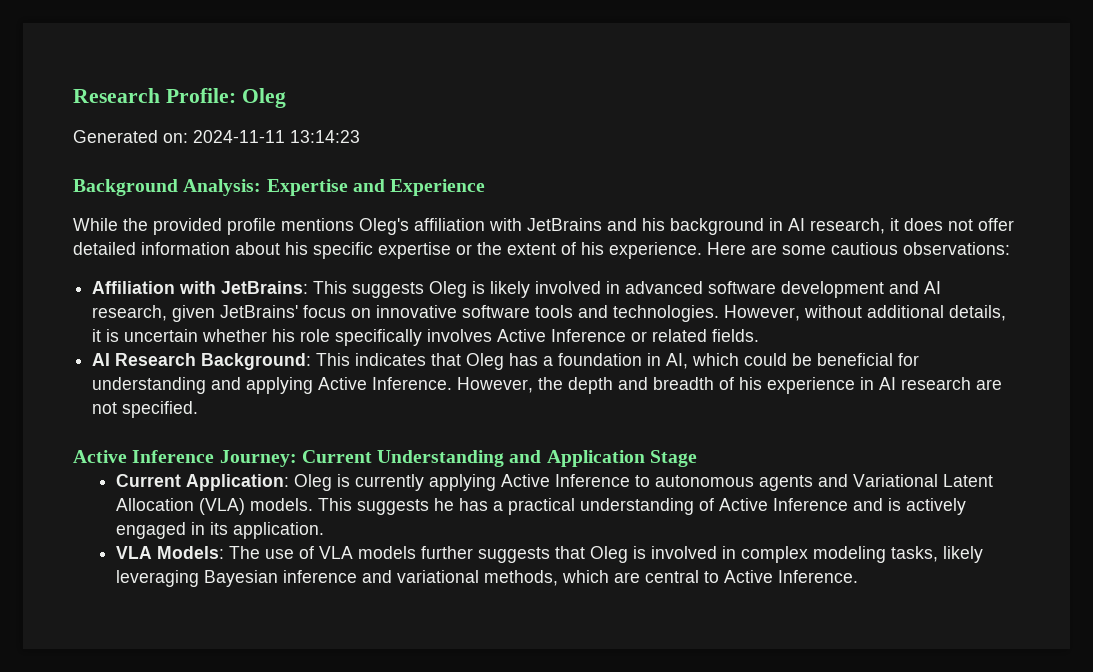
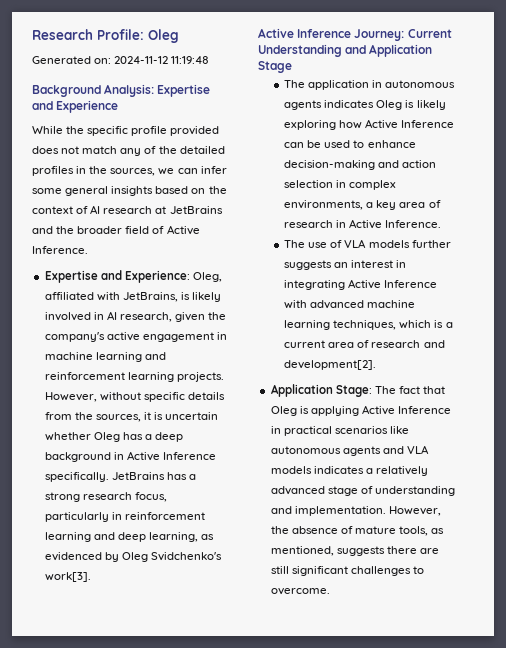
- Generated on: 2024-11-11 13:14:23
+ Generated on: 2024-11-12 11:19:48
- While the provided profile mentions Oleg's affiliation with JetBrains and his background in AI research, it does not offer detailed information about his specific expertise or the extent of his experience. Here are some cautious observations:
- Affiliation with JetBrains: This suggests Oleg is likely involved in advanced software development and AI research, given JetBrains' focus on innovative software tools and technologies. However, without additional details, it is uncertain whether his role specifically involves Active Inference or related fields.
- AI Research Background: This indicates that Oleg has a foundation in AI, which could be beneficial for understanding and applying Active Inference. However, the depth and breadth of his experience in AI research are not specified.
+ While the specific profile provided does not match any of the detailed profiles in the sources, we can infer some general insights based on the context of AI research at JetBrains and the broader field of Active Inference.
+ Expertise and Experience: Oleg, affiliated with JetBrains, is likely involved in AI research, given the company's active engagement in machine learning and reinforcement learning projects. However, without specific details from the sources, it is uncertain whether Oleg has a deep background in Active Inference specifically. JetBrains has a strong research focus, particularly in reinforcement learning and deep learning, as evidenced by Oleg Svidchenko's work[3].
- Current Application: Oleg is currently applying Active Inference to autonomous agents and Variational Latent Allocation (VLA) models. This suggests he has a practical understanding of Active Inference and is actively engaged in its application.
- VLA Models: The use of VLA models further suggests that Oleg is involved in complex modeling tasks, likely leveraging Bayesian inference and variational methods, which are central to Active Inference.
+ The application in autonomous agents indicates Oleg is likely exploring how Active Inference can be used to enhance decision-making and action selection in complex environments, a key area of research in Active Inference.
+ The use of VLA models further suggests an interest in integrating Active Inference with advanced machine learning techniques, which is a current area of research and development[2].
+ Application Stage: The fact that Oleg is applying Active Inference in practical scenarios like autonomous agents and VLA models indicates a relatively advanced stage of understanding and implementation. However, the absence of mature tools, as mentioned, suggests there are still significant challenges to overcome.

